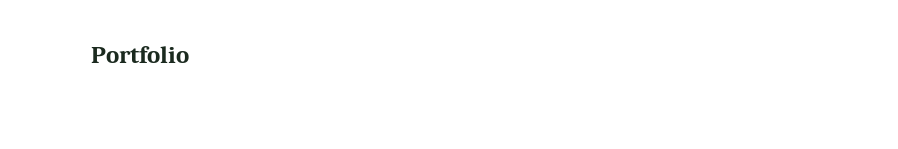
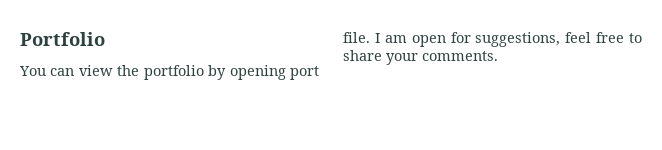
+ You can view the portfolio by opening port file. I am open for suggestions, feel free to share your comments.

